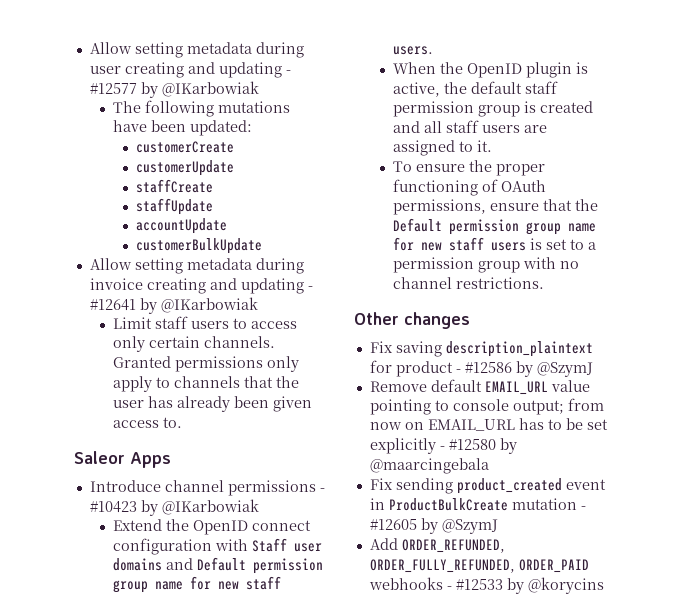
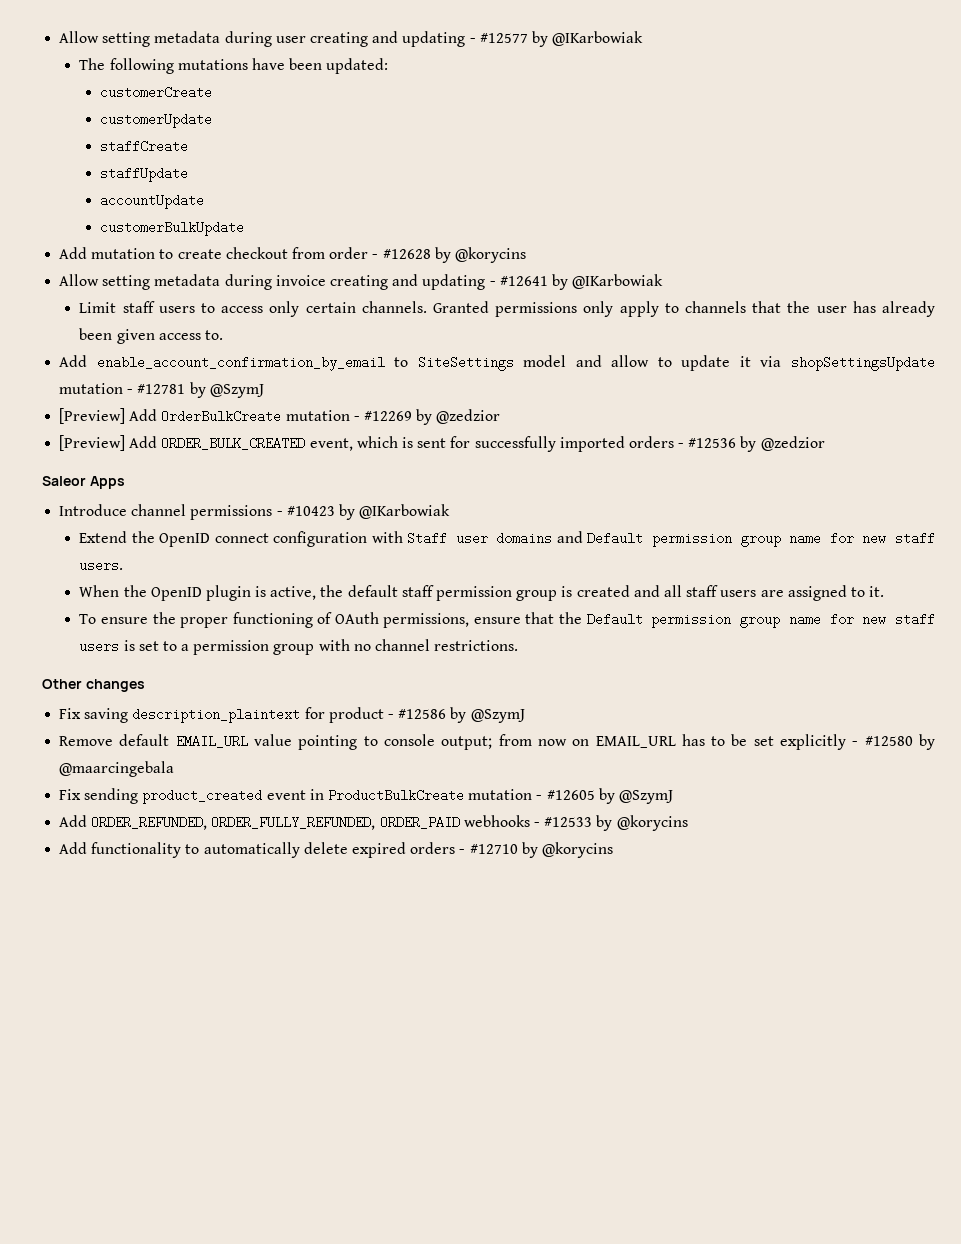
+ Add mutation to create checkout from order - #12628 by @korycins
+ Add enable_account_confirmation_by_email to SiteSettings model and allow to update it via shopSettingsUpdate mutation - #12781 by @SzymJ
+ [Preview] Add OrderBulkCreate mutation - #12269 by @zedzior
+ [Preview] Add ORDER_BULK_CREATED event, which is sent for successfully imported orders - #12536 by @zedzior
+ Add functionality to automatically delete expired orders - #12710 by @korycins

